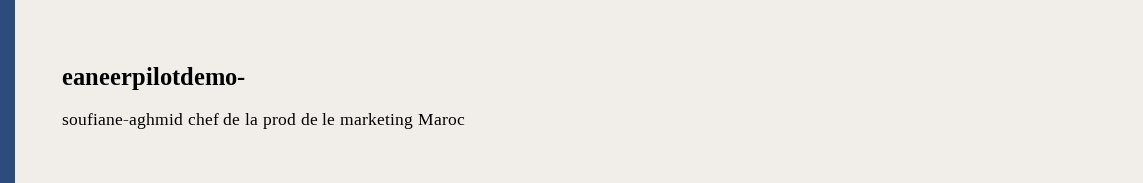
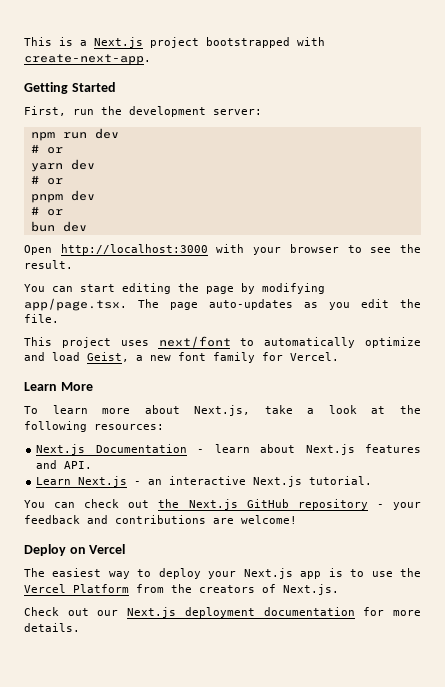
- eaneerpilotdemo-
- soufiane-aghmid chef de la prod de le marketing Maroc
+ This is a Next.js project bootstrapped with create-next-app.
+ Getting Started
+ First, run the development server:
+ npm run dev
+ # or
+ yarn dev
+ # or
+ pnpm dev
+ # or
+ bun dev
+ Open http://localhost:3000 with your browser to see the result.
+ You can start editing the page by modifying app/page.tsx. The page auto-updates as you edit the file.
+ This project uses next/font to automatically optimize and load Geist, a new font family for Vercel.
+ Learn More
+ To learn more about Next.js, take a look at the following resources:
+ Next.js Documentation - learn about Next.js features and API.
+ Learn Next.js - an interactive Next.js tutorial.
+ You can check out the Next.js GitHub repository - your feedback and contributions are welcome!
+ Deploy on Vercel
+ The easiest way to deploy your Next.js app is to use the Vercel Platform from the creators of Next.js.
+ Check out our Next.js deployment documentation for more details.

